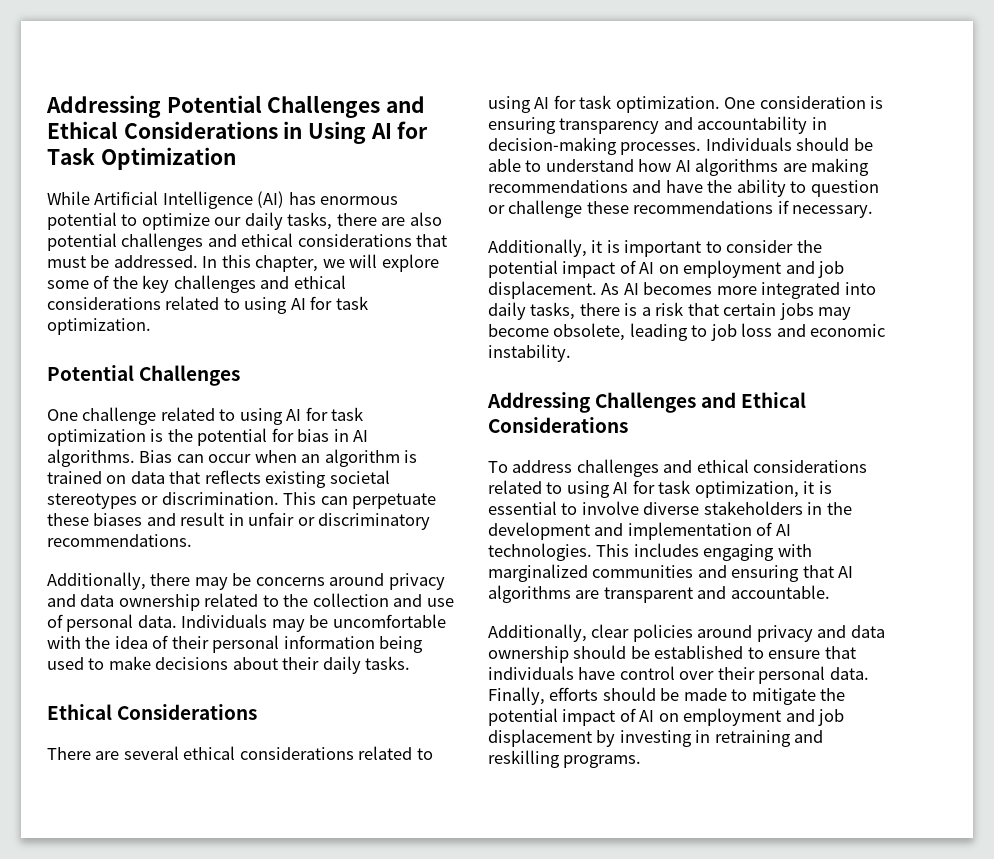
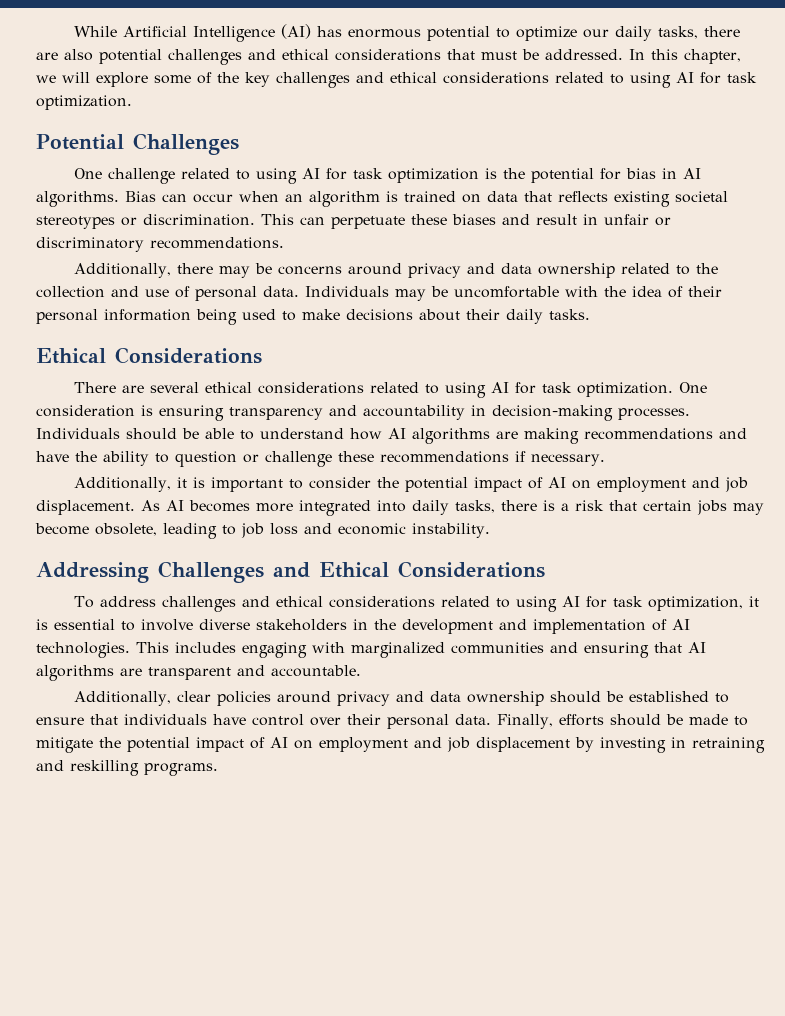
- Addressing Potential Challenges and Ethical Considerations in Using AI for Task Optimization

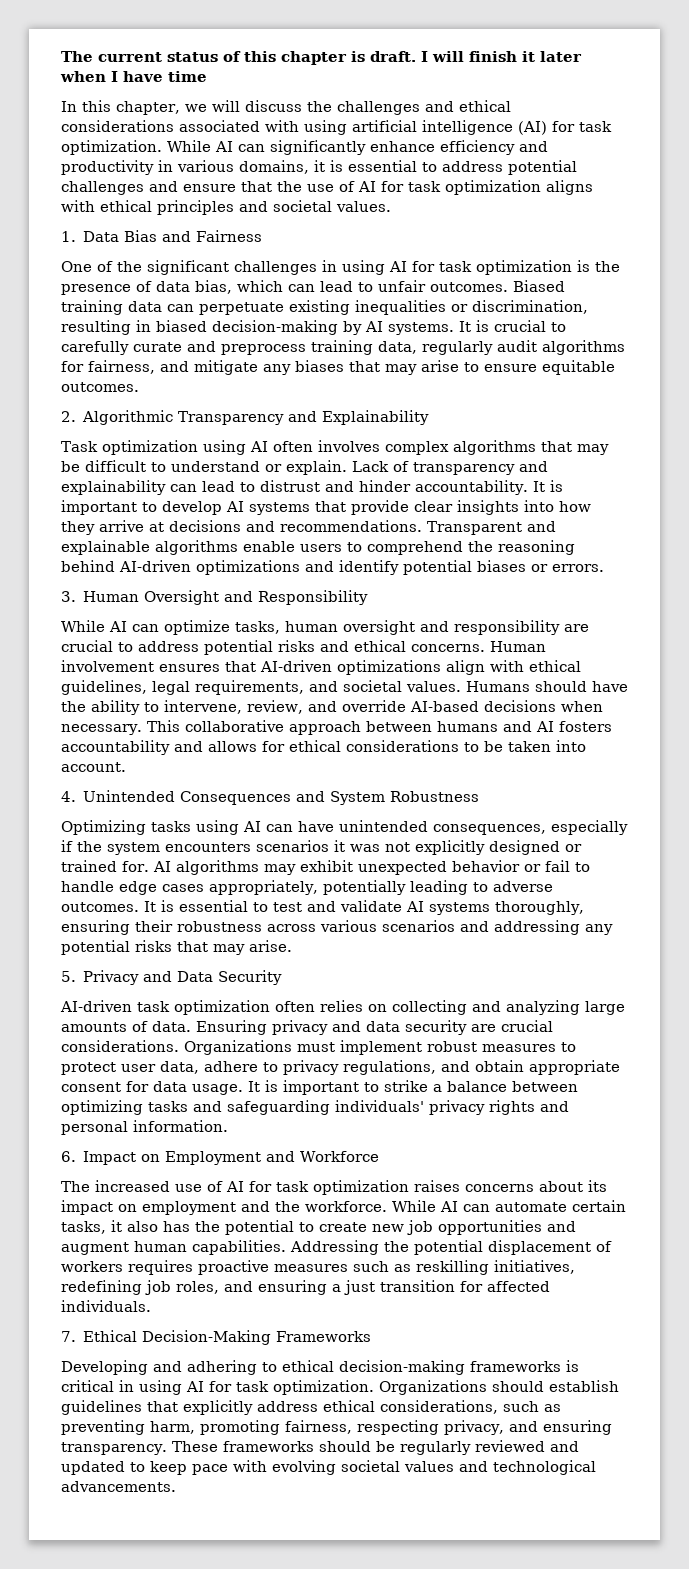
- While Artificial Intelligence (AI) has enormous potential to optimize our daily tasks, there are also potential challenges and ethical considerations that must be addressed. In this chapter, we will explore some of the key challenges and ethical considerations related to using AI for task optimization.
- Potential Challenges
- One challenge related to using AI for task optimization is the potential for bias in AI algorithms. Bias can occur when an algorithm is trained on data that reflects existing societal stereotypes or discrimination. This can perpetuate these biases and result in unfair or discriminatory recommendations.
- Additionally, there may be concerns around privacy and data ownership related to the collection and use of personal data. Individuals may be uncomfortable with the idea of their personal information being used to make decisions about their daily tasks.
- Ethical Considerations
- There are several ethical considerations related to using AI for task optimization. One consideration is ensuring transparency and accountability in decision-making processes. Individuals should be able to understand how AI algorithms are making recommendations and have the ability to question or challenge these recommendations if necessary.
- Additionally, it is important to consider the potential impact of AI on employment and job displacement. As AI becomes more integrated into daily tasks, there is a risk that certain jobs may become obsolete, leading to job loss and economic instability.
- Addressing Challenges and Ethical Considerations
- To address challenges and ethical considerations related to using AI for task optimization, it is essential to involve diverse stakeholders in the development and implementation of AI technologies. This includes engaging with marginalized communities and ensuring that AI algorithms are transparent and accountable.
- Additionally, clear policies around privacy and data ownership should be established to ensure that individuals have control over their personal data. Finally, efforts should be made to mitigate the potential impact of AI on employment and job displacement by investing in retraining and reskilling programs.
+ The current status of this chapter is draft. I will finish it later when I have time
+ In this chapter, we will discuss the challenges and ethical considerations associated with using artificial intelligence (AI) for task optimization. While AI can significantly enhance efficiency and productivity in various domains, it is essential to address potential challenges and ensure that the use of AI for task optimization aligns with ethical principles and societal values.
+ 1. Data Bias and Fairness
+ One of the significant challenges in using AI for task optimization is the presence of data bias, which can lead to unfair outcomes. Biased training data can perpetuate existing inequalities or discrimination, resulting in biased decision-making by AI systems. It is crucial to carefully curate and preprocess training data, regularly audit algorithms for fairness, and mitigate any biases that may arise to ensure equitable outcomes.
+ 2. Algorithmic Transparency and Explainability
+ Task optimization using AI often involves complex algorithms that may be difficult to understand or explain. Lack of transparency and explainability can lead to distrust and hinder accountability. It is important to develop AI systems that provide clear insights into how they arrive at decisions and recommendations. Transparent and explainable algorithms enable users to comprehend the reasoning behind AI-driven optimizations and identify potential biases or errors.
+ 3. Human Oversight and Responsibility
+ While AI can optimize tasks, human oversight and responsibility are crucial to address potential risks and ethical concerns. Human involvement ensures that AI-driven optimizations align with ethical guidelines, legal requirements, and societal values. Humans should have the ability to intervene, review, and override AI-based decisions when necessary. This collaborative approach between humans and AI fosters accountability and allows for ethical considerations to be taken into account.
+ 4. Unintended Consequences and System Robustness
+ Optimizing tasks using AI can have unintended consequences, especially if the system encounters scenarios it was not explicitly designed or trained for. AI algorithms may exhibit unexpected behavior or fail to handle edge cases appropriately, potentially leading to adverse outcomes. It is essential to test and validate AI systems thoroughly, ensuring their robustness across various scenarios and addressing any potential risks that may arise.
+ 5. Privacy and Data Security
+ AI-driven task optimization often relies on collecting and analyzing large amounts of data. Ensuring privacy and data security are crucial considerations. Organizations must implement robust measures to protect user data, adhere to privacy regulations, and obtain appropriate consent for data usage. It is important to strike a balance between optimizing tasks and safeguarding individuals' privacy rights and personal information.
+ 6. Impact on Employment and Workforce
+ The increased use of AI for task optimization raises concerns about its impact on employment and the workforce. While AI can automate certain tasks, it also has the potential to create new job opportunities and augment human capabilities. Addressing the potential displacement of workers requires proactive measures such as reskilling initiatives, redefining job roles, and ensuring a just transition for affected individuals.
+ 7. Ethical Decision-Making Frameworks
+ Developing and adhering to ethical decision-making frameworks is critical in using AI for task optimization. Organizations should establish guidelines that explicitly address ethical considerations, such as preventing harm, promoting fairness, respecting privacy, and ensuring transparency. These frameworks should be regularly reviewed and updated to keep pace with evolving societal values and technological advancements.

